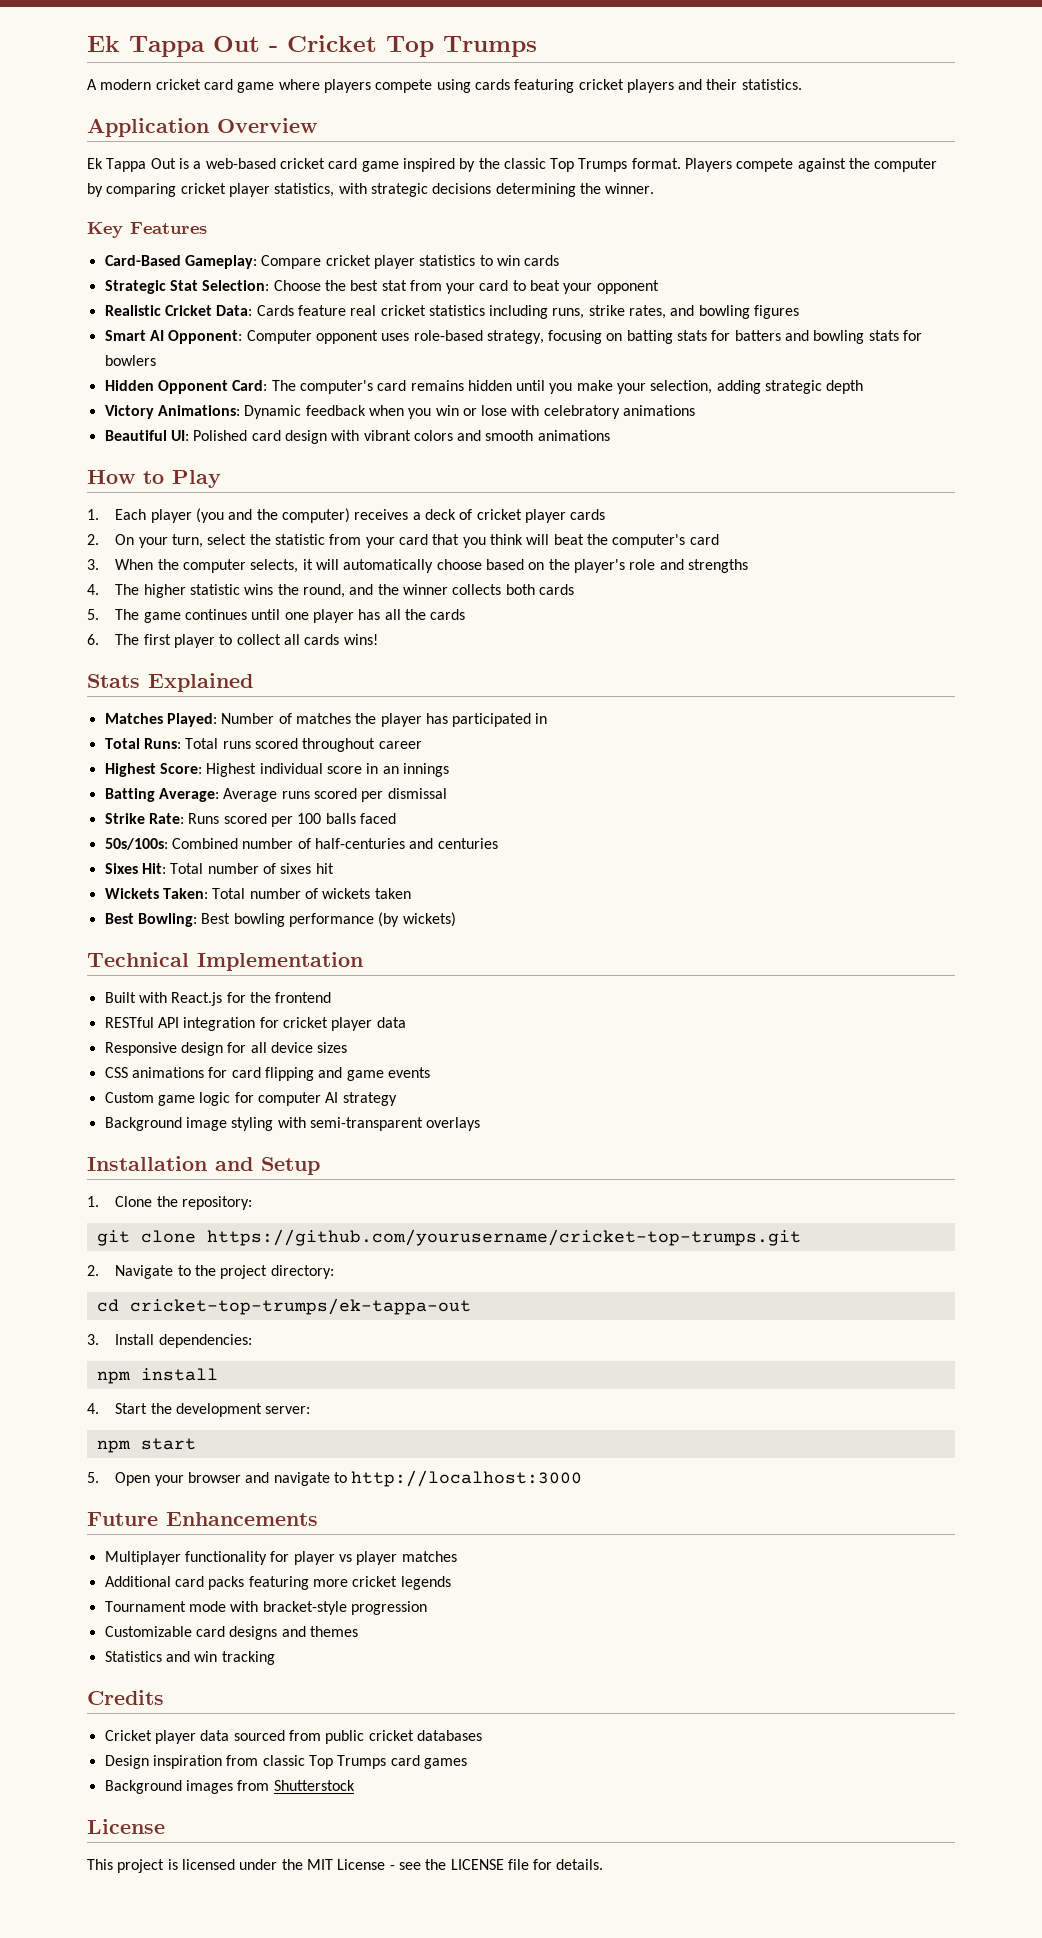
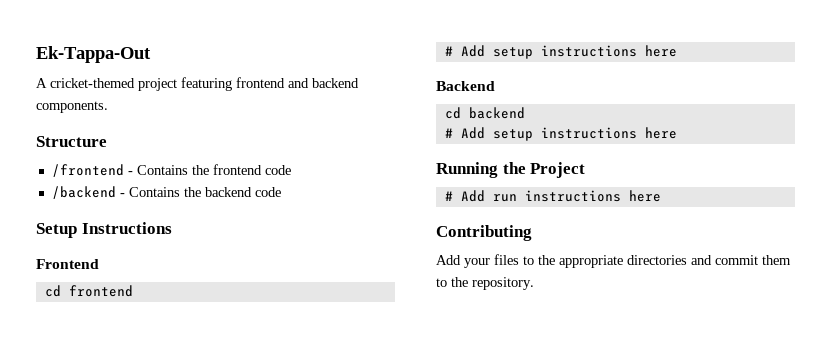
- Ek Tappa Out - Cricket Top Trumps
- A modern cricket card game where players compete using cards featuring cricket players and their statistics.
- Application Overview
- Ek Tappa Out is a web-based cricket card game inspired by the classic Top Trumps format. Players compete against the computer by comparing cricket player statistics, with strategic decisions determining the winner.
- Key Features
- Card-Based Gameplay: Compare cricket player statistics to win cards
- Strategic Stat Selection: Choose the best stat from your card to beat your opponent
- Realistic Cricket Data: Cards feature real cricket statistics including runs, strike rates, and bowling figures
- Smart AI Opponent: Computer opponent uses role-based strategy, focusing on batting stats for batters and bowling stats for bowlers
- Hidden Opponent Card: The computer's card remains hidden until you make your selection, adding strategic depth
- Victory Animations: Dynamic feedback when you win or lose with celebratory animations
- Beautiful UI: Polished card design with vibrant colors and smooth animations
- How to Play
- 1. Each player (you and the computer) receives a deck of cricket player cards
- 2. On your turn, select the statistic from your card that you think will beat the computer's card
- 3. When the computer selects, it will automatically choose based on the player's role and strengths
- 4. The higher statistic wins the round, and the winner collects both cards
- 5. The game continues until one player has all the cards
- 6. The first player to collect all cards wins!
- Stats Explained
- Matches Played: Number of matches the player has participated in
- Total Runs: Total runs scored throughout career
- Highest Score: Highest individual score in an innings
- Batting Average: Average runs scored per dismissal
- Strike Rate: Runs scored per 100 balls faced
- 50s/100s: Combined number of half-centuries and centuries
- Sixes Hit: Total number of sixes hit
- Wickets Taken: Total number of wickets taken
- Best Bowling: Best bowling performance (by wickets)
- Technical Implementation
- Built with React.js for the frontend
- RESTful API integration for cricket player data
- Responsive design for all device sizes
- CSS animations for card flipping and game events
- Custom game logic for computer AI strategy
- Background image styling with semi-transparent overlays
- Installation and Setup
- 1. Clone the repository:
- git clone https://github.com/yourusername/cricket-top-trumps.git
- 2. Navigate to the project directory:
- cd cricket-top-trumps/ek-tappa-out
- 3. Install dependencies:
- npm install
- 4. Start the development server:
- npm start
- 5. Open your browser and navigate to http://localhost:3000
- Future Enhancements
- Multiplayer functionality for player vs player matches
- Additional card packs featuring more cricket legends
- Tournament mode with bracket-style progression
- Customizable card designs and themes
- Statistics and win tracking
- Credits
- Cricket player data sourced from public cricket databases
- Design inspiration from classic Top Trumps card games
- Background images from Shutterstock
- License
- This project is licensed under the MIT License - see the LICENSE file for details.
+ Ek-Tappa-Out
+ A cricket-themed project featuring frontend and backend components.
+ Structure
+ /frontend - Contains the frontend code
+ /backend - Contains the backend code
+ Setup Instructions
+ Frontend
+ cd frontend
+ # Add setup instructions here
+ Backend
+ cd backend
+ # Add setup instructions here
+ Running the Project
+ # Add run instructions here
+ Contributing
+ Add your files to the appropriate directories and commit them to the repository.

